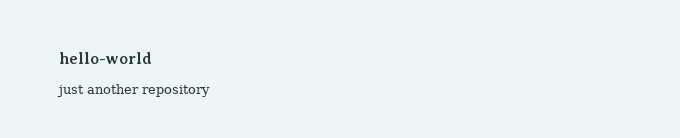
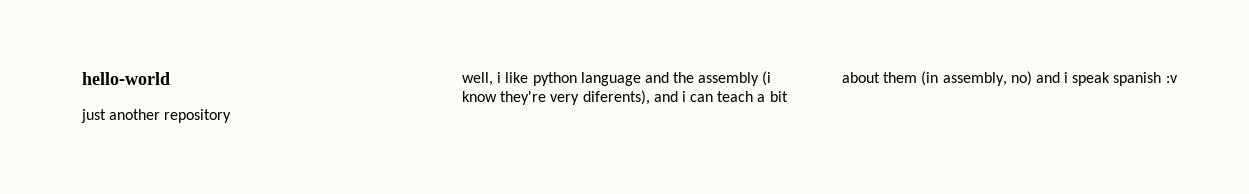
+ well, i like python language and the assembly (i know they're very diferents), and i can teach a bit about them (in assembly, no) and i speak spanish :v

